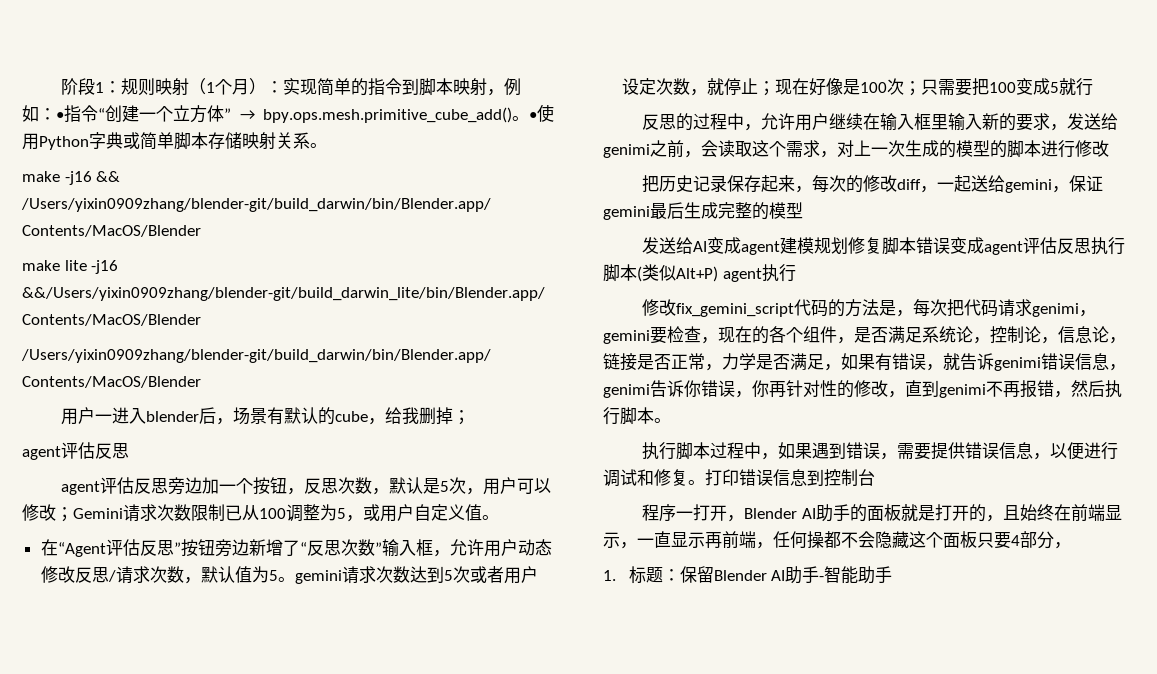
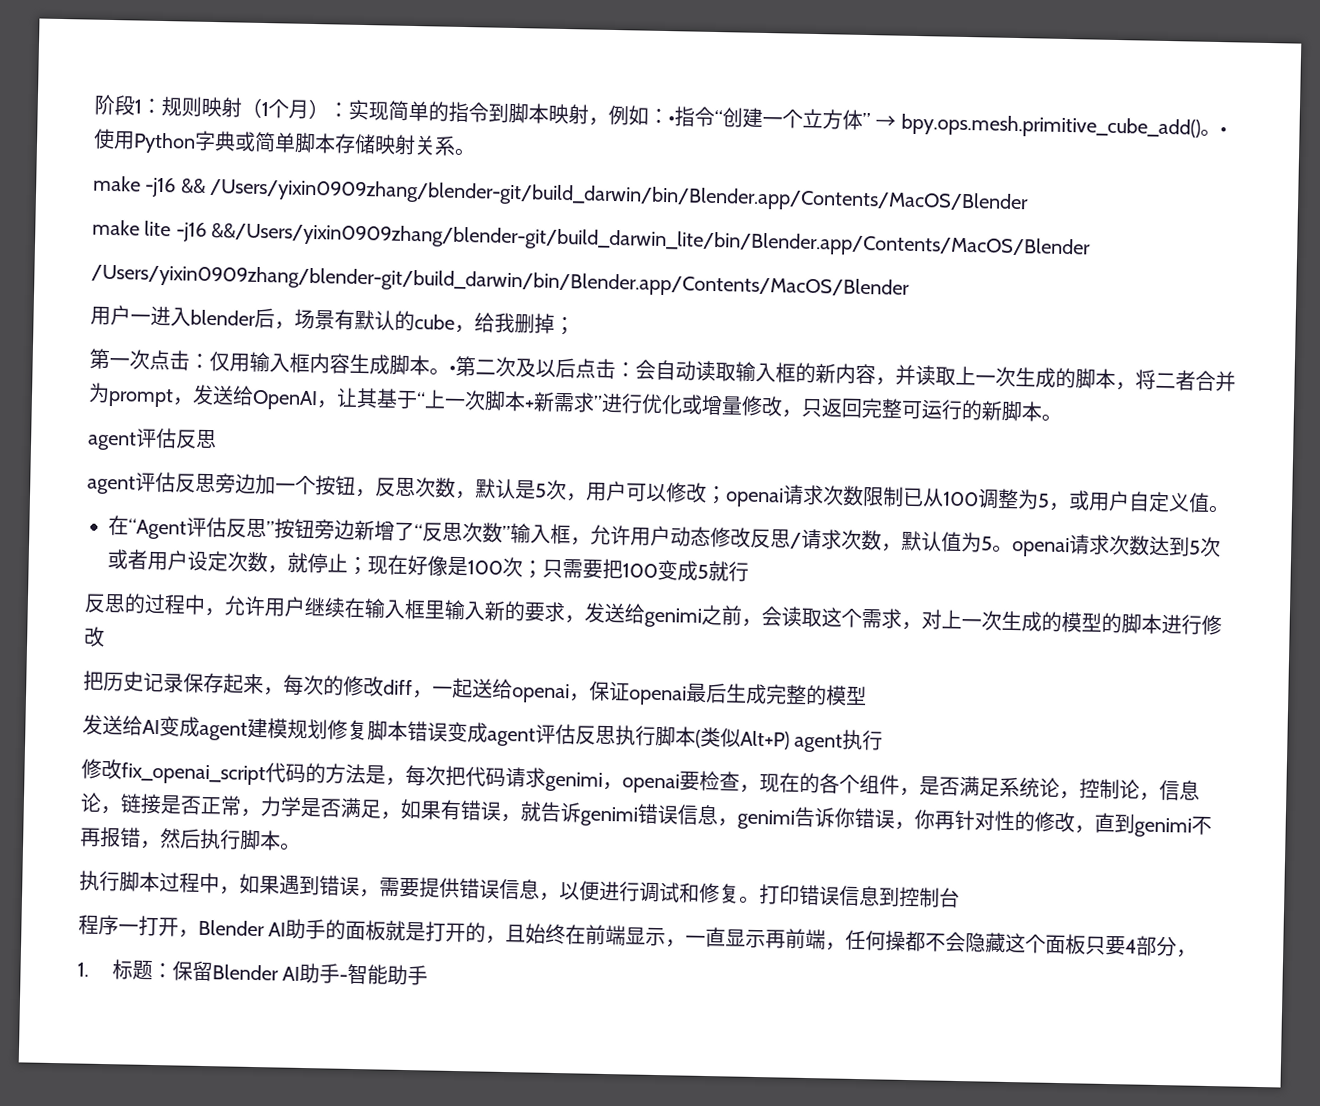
+ 第一次点击：仅用输入框内容生成脚本。•第二次及以后点击：会自动读取输入框的新内容，并读取上一次生成的脚本，将二者合并为prompt，发送给OpenAI，让其基于“上一次脚本+新需求”进行优化或增量修改，只返回完整可运行的新脚本。
- agent评估反思旁边加一个按钮，反思次数，默认是5次，用户可以修改；Gemini请求次数限制已从100调整为5，或用户自定义值。
+ agent评估反思旁边加一个按钮，反思次数，默认是5次，用户可以修改；openai请求次数限制已从100调整为5，或用户自定义值。
- 在“Agent评估反思”按钮旁边新增了“反思次数”输入框，允许用户动态修改反思/请求次数，默认值为5。gemini请求次数达到5次或者用户设定次数，就停止；现在好像是100次；只需要把100变成5就行
+ 在“Agent评估反思”按钮旁边新增了“反思次数”输入框，允许用户动态修改反思/请求次数，默认值为5。openai请求次数达到5次或者用户设定次数，就停止；现在好像是100次；只需要把100变成5就行
- 把历史记录保存起来，每次的修改diff，一起送给gemini，保证gemini最后生成完整的模型
+ 把历史记录保存起来，每次的修改diff，一起送给openai，保证openai最后生成完整的模型
- 修改fix_gemini_script代码的方法是，每次把代码请求genimi，gemini要检查，现在的各个组件，是否满足系统论，控制论，信息论，链接是否正常，力学是否满足，如果有错误，就告诉genimi错误信息，genimi告诉你错误，你再针对性的修改，直到genimi不再报错，然后执行脚本。
+ 修改fix_openai_script代码的方法是，每次把代码请求genimi，openai要检查，现在的各个组件，是否满足系统论，控制论，信息论，链接是否正常，力学是否满足，如果有错误，就告诉genimi错误信息，genimi告诉你错误，你再针对性的修改，直到genimi不再报错，然后执行脚本。

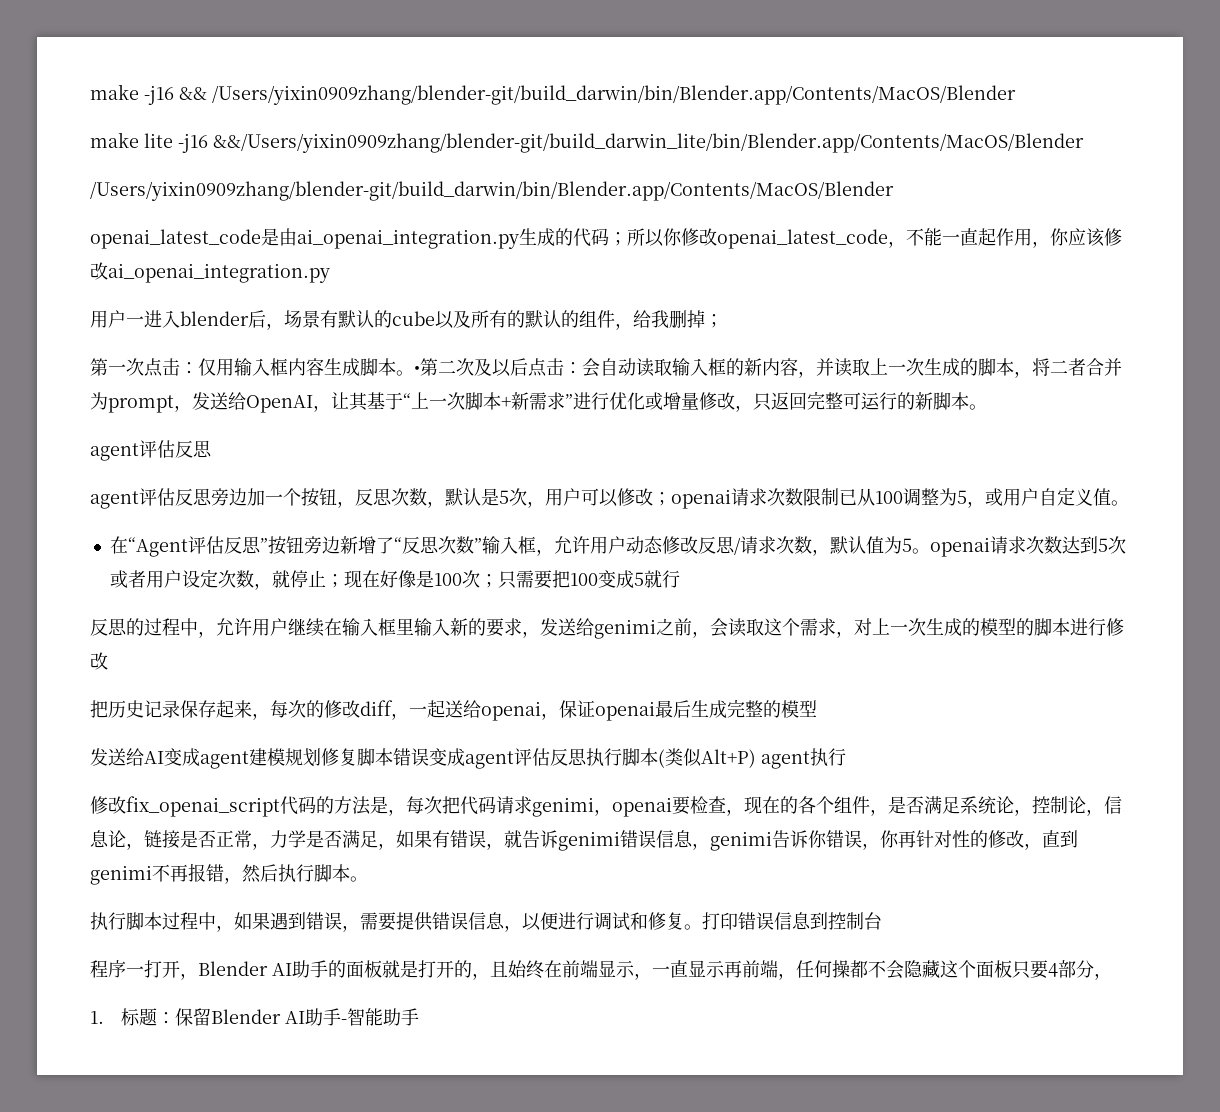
- 阶段1：规则映射（1个月）：实现简单的指令到脚本映射，例如：•指令“创建一个立方体” → bpy.ops.mesh.primitive_cube_add()。•使用Python字典或简单脚本存储映射关系。
+ openai_latest_code是由ai_openai_integration.py生成的代码；所以你修改openai_latest_code，不能一直起作用，你应该修改ai_openai_integration.py
- 用户一进入blender后，场景有默认的cube，给我删掉；
+ 用户一进入blender后，场景有默认的cube以及所有的默认的组件，给我删掉；

